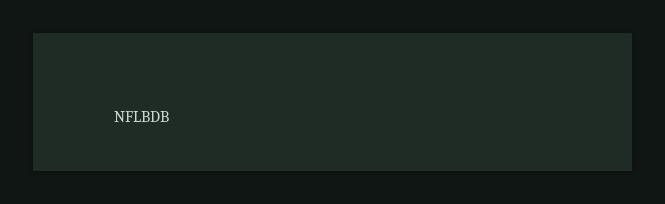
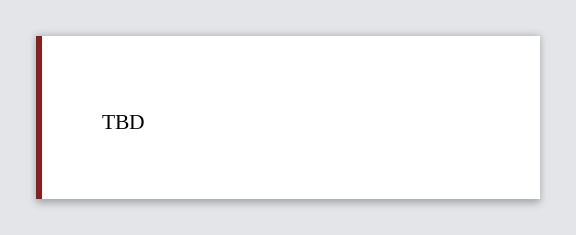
- NFLBDB
+ TBD

